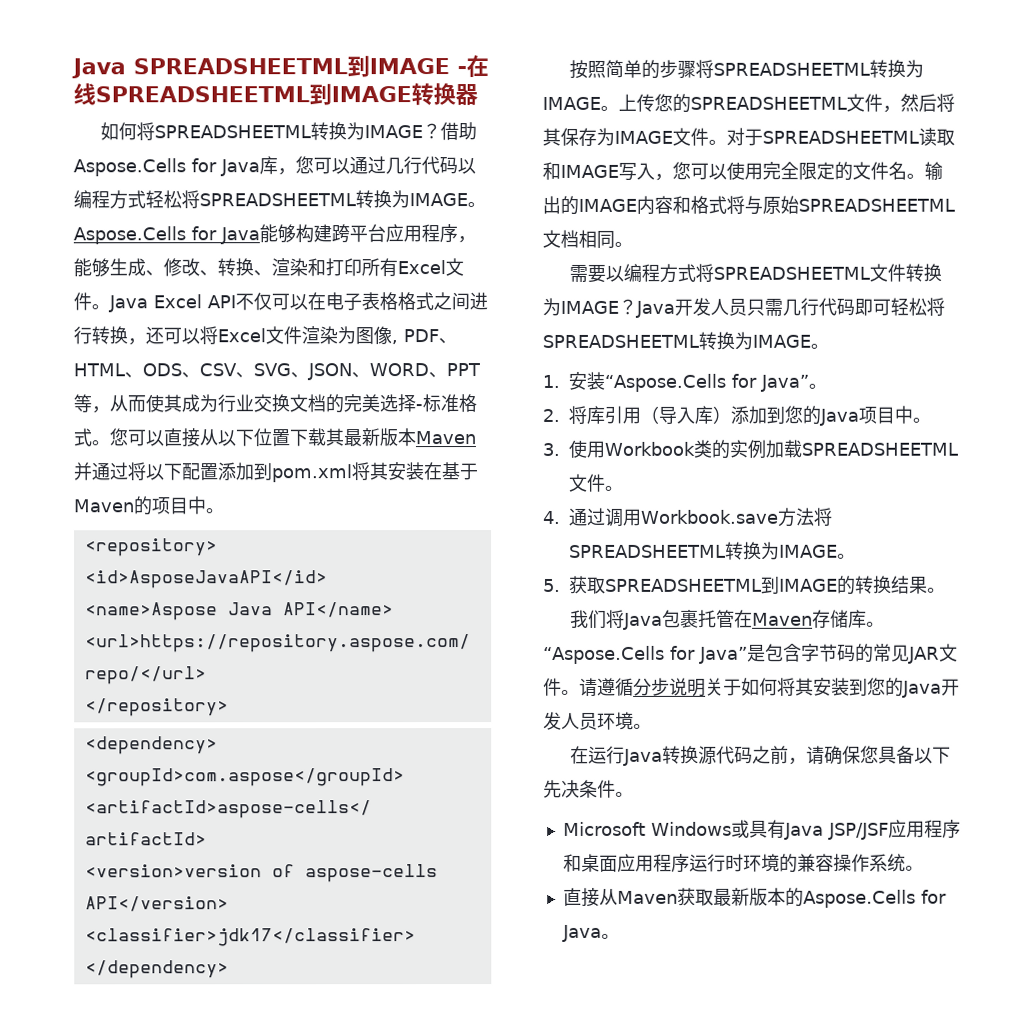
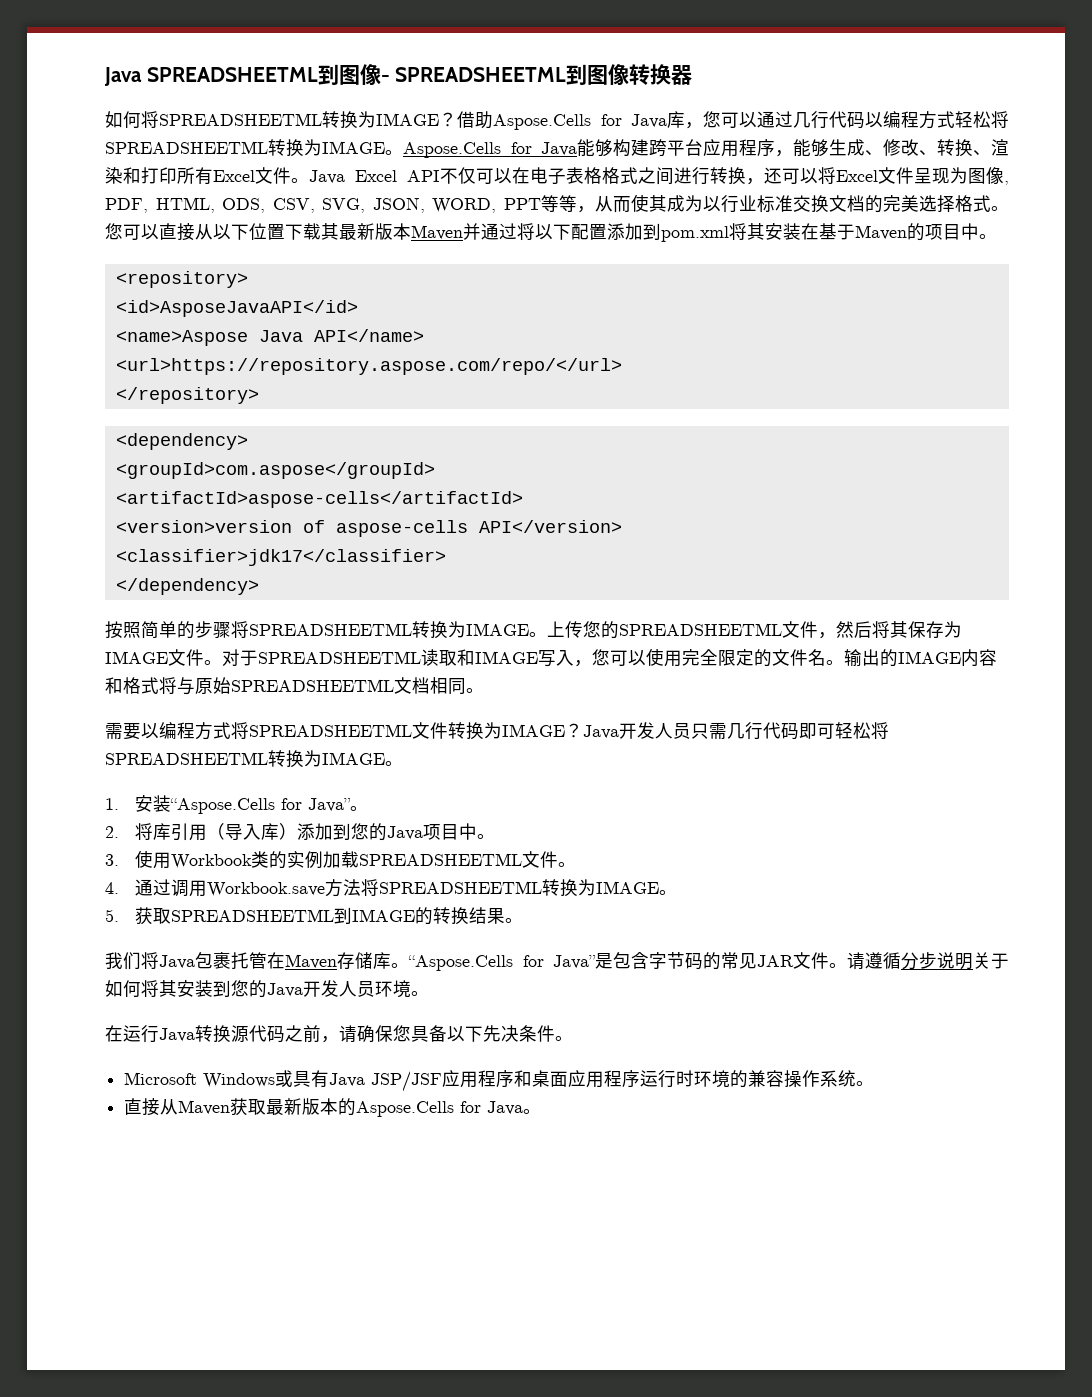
- Java SPREADSHEETML到IMAGE -在线SPREADSHEETML到IMAGE转换器
+ Java SPREADSHEETML到图像- SPREADSHEETML到图像转换器
- Java Excel API不仅可以在电子表格格式之间进行转换，还可以将Excel文件渲染为图像, PDF、HTML、ODS、CSV、SVG、JSON、WORD、PPT等，从而使其成为行业交换文档的完美选择-标准格式。
+ Java Excel API不仅可以在电子表格格式之间进行转换，还可以将Excel文件呈现为图像, PDF, HTML, ODS, CSV, SVG, JSON, WORD, PPT等等，从而使其成为以行业标准交换文档的完美选择格式。

